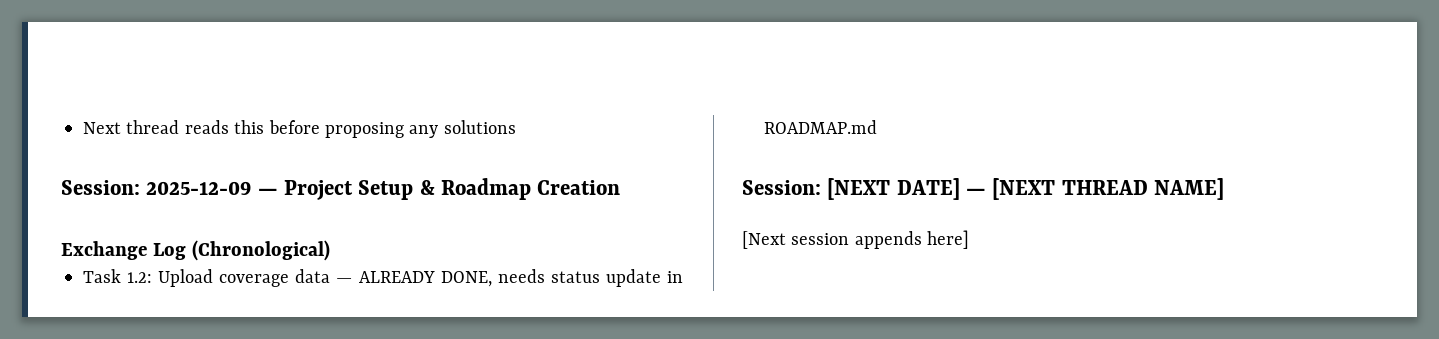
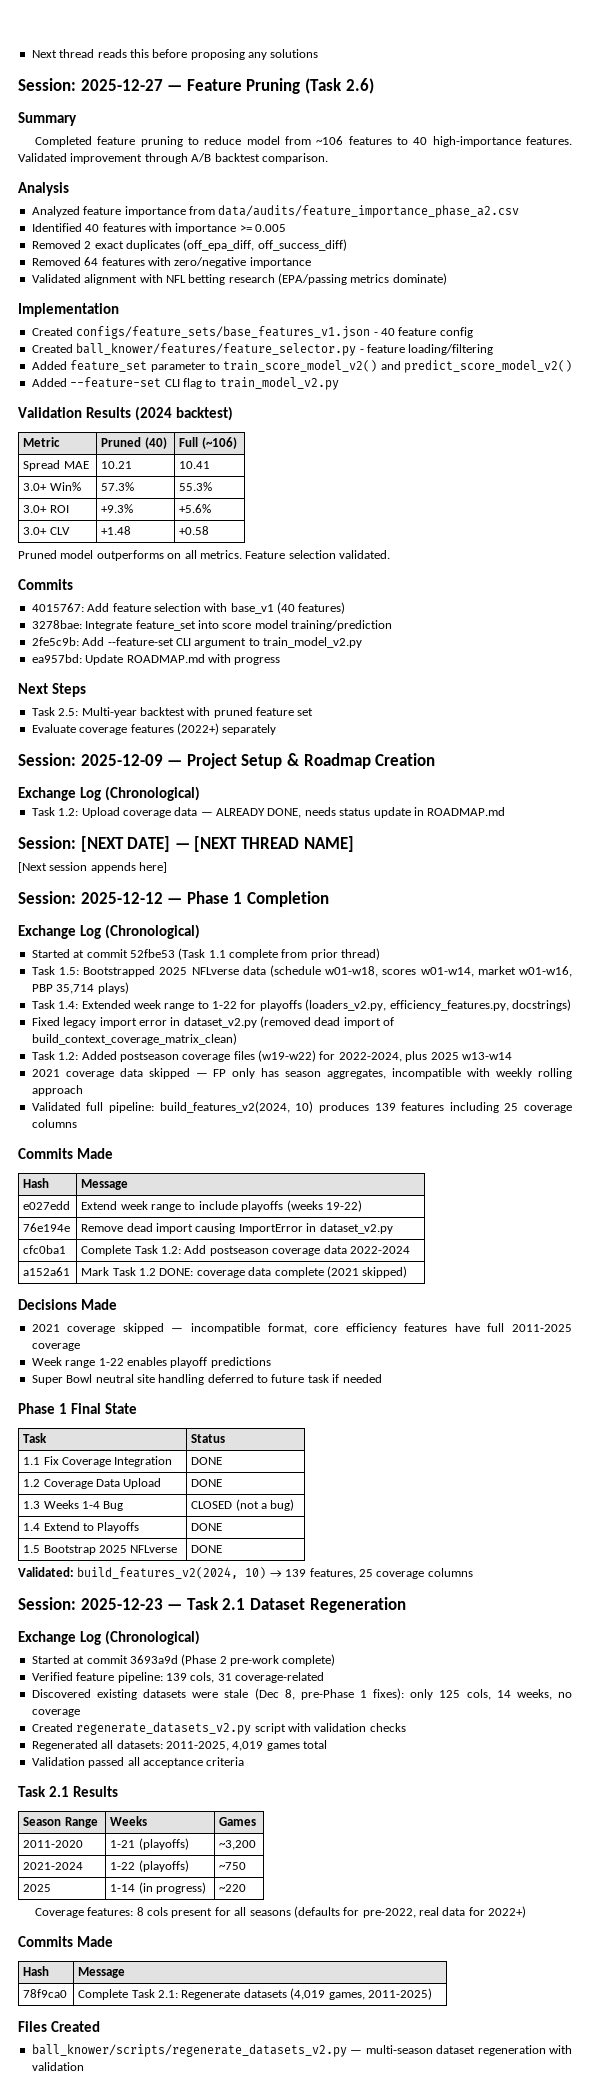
+ Session: 2025-12-27 — Feature Pruning (Task 2.6)
+ Summary
+ Completed feature pruning to reduce model from ~106 features to 40 high-importance features. Validated improvement through A/B backtest comparison.
+ Analysis
+ Analyzed feature importance from data/audits/feature_importance_phase_a2.csv
+ Identified 40 features with importance >= 0.005
+ Removed 2 exact duplicates (off_epa_diff, off_success_diff)
+ Removed 64 features with zero/negative importance
+ Validated alignment with NFL betting research (EPA/passing metrics dominate)
+ Implementation
+ Created configs/feature_sets/base_features_v1.json - 40 feature config
+ Created ball_knower/features/feature_selector.py - feature loading/filtering
+ Added feature_set parameter to train_score_model_v2() and predict_score_model_v2()
+ Added --feature-set CLI flag to train_model_v2.py
+ Validation Results (2024 backtest)
+ Metric | Pruned (40) | Full (~106)
+ Spread MAE | 10.21 | 10.41
+ 3.0+ Win% | 57.3% | 55.3%
+ 3.0+ ROI | +9.3% | +5.6%
+ 3.0+ CLV | +1.48 | +0.58
+ Pruned model outperforms on all metrics. Feature selection validated.
+ Commits
+ 4015767: Add feature selection with base_v1 (40 features)
+ 3278bae: Integrate feature_set into score model training/prediction
+ 2fe5c9b: Add --feature-set CLI argument to train_model_v2.py
+ ea957bd: Update ROADMAP.md with progress
+ Next Steps
+ Task 2.5: Multi-year backtest with pruned feature set
+ Evaluate coverage features (2022+) separately
+ Session: 2025-12-12 — Phase 1 Completion
+ Exchange Log (Chronological)
+ Started at commit 52fbe53 (Task 1.1 complete from prior thread)
+ Task 1.5: Bootstrapped 2025 NFLverse data (schedule w01-w18, scores w01-w14, market w01-w16, PBP 35,714 plays)
+ Task 1.4: Extended week range to 1-22 for playoffs (loaders_v2.py, efficiency_features.py, docstrings)
+ Fixed legacy import error in dataset_v2.py (removed dead import of build_context_coverage_matrix_clean)
+ Task 1.2: Added postseason coverage files (w19-w22) for 2022-2024, plus 2025 w13-w14
+ 2021 coverage data skipped — FP only has season aggregates, incompatible with weekly rolling approach
+ Validated full pipeline: build_features_v2(2024, 10) produces 139 features including 25 coverage columns
+ Commits Made
+ Hash | Message
+ e027edd | Extend week range to include playoffs (weeks 19-22)
+ 76e194e | Remove dead import causing ImportError in dataset_v2.py
+ cfc0ba1 | Complete Task 1.2: Add postseason coverage data 2022-2024
+ a152a61 | Mark Task 1.2 DONE: coverage data complete (2021 skipped)
+ Decisions Made
+ 2021 coverage skipped — incompatible format, core efficiency features have full 2011-2025 coverage
+ Week range 1-22 enables playoff predictions
+ Super Bowl neutral site handling deferred to future task if needed
+ Phase 1 Final State
+ Task | Status
+ 1.1 Fix Coverage Integration | DONE
+ 1.2 Coverage Data Upload | DONE
+ 1.3 Weeks 1-4 Bug | CLOSED (not a bug)
+ 1.4 Extend to Playoffs | DONE
+ 1.5 Bootstrap 2025 NFLverse | DONE
+ Validated: build_features_v2(2024, 10) → 139 features, 25 coverage columns
+ Session: 2025-12-23 — Task 2.1 Dataset Regeneration
+ Exchange Log (Chronological)
+ Started at commit 3693a9d (Phase 2 pre-work complete)
+ Verified feature pipeline: 139 cols, 31 coverage-related
+ Discovered existing datasets were stale (Dec 8, pre-Phase 1 fixes): only 125 cols, 14 weeks, no coverage
+ Created regenerate_datasets_v2.py script with validation checks
+ Regenerated all datasets: 2011-2025, 4,019 games total
+ Validation passed all acceptance criteria
+ Task 2.1 Results
+ Season Range | Weeks | Games
+ 2011-2020 | 1-21 (playoffs) | ~3,200
+ 2021-2024 | 1-22 (playoffs) | ~750
+ 2025 | 1-14 (in progress) | ~220
+ Coverage features: 8 cols present for all seasons (defaults for pre-2022, real data for 2022+)
+ Commits Made
+ Hash | Message
+ 78f9ca0 | Complete Task 2.1: Regenerate datasets (4,019 games, 2011-2025)
+ Files Created
+ ball_knower/scripts/regenerate_datasets_v2.py — multi-season dataset regeneration with validation

